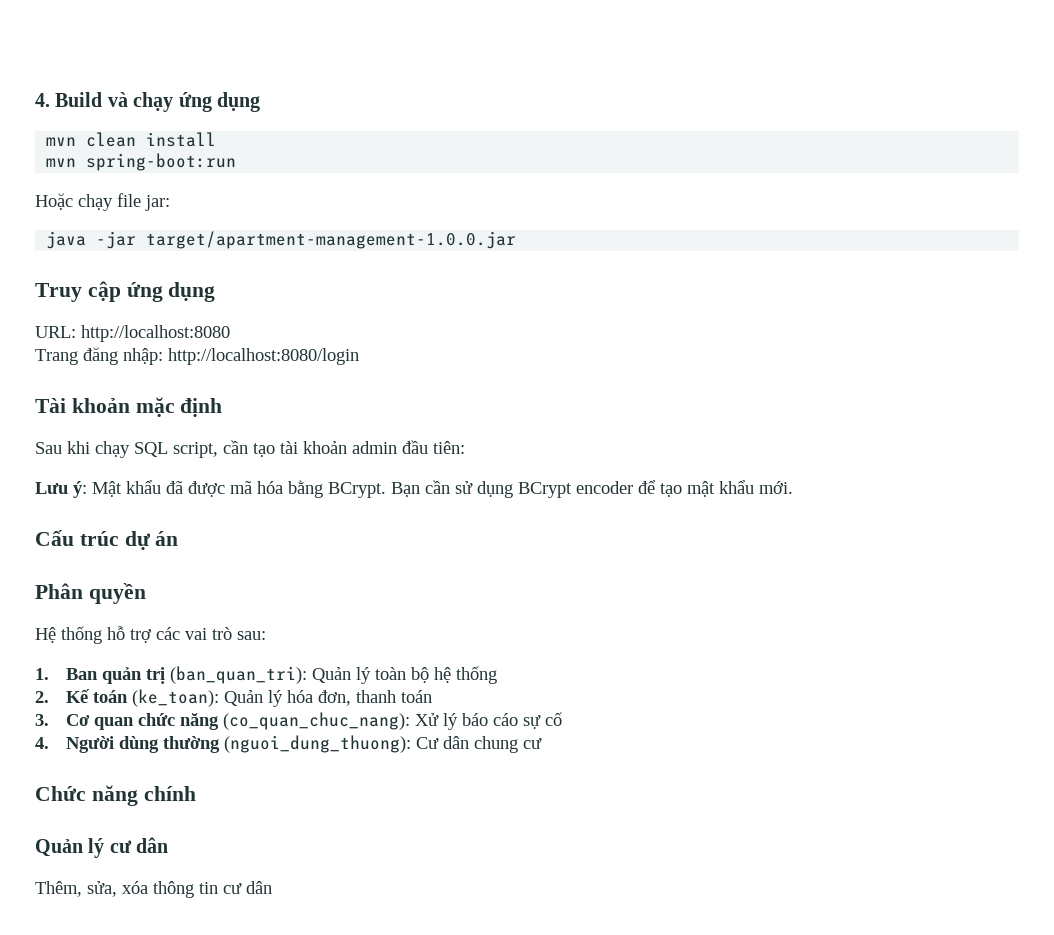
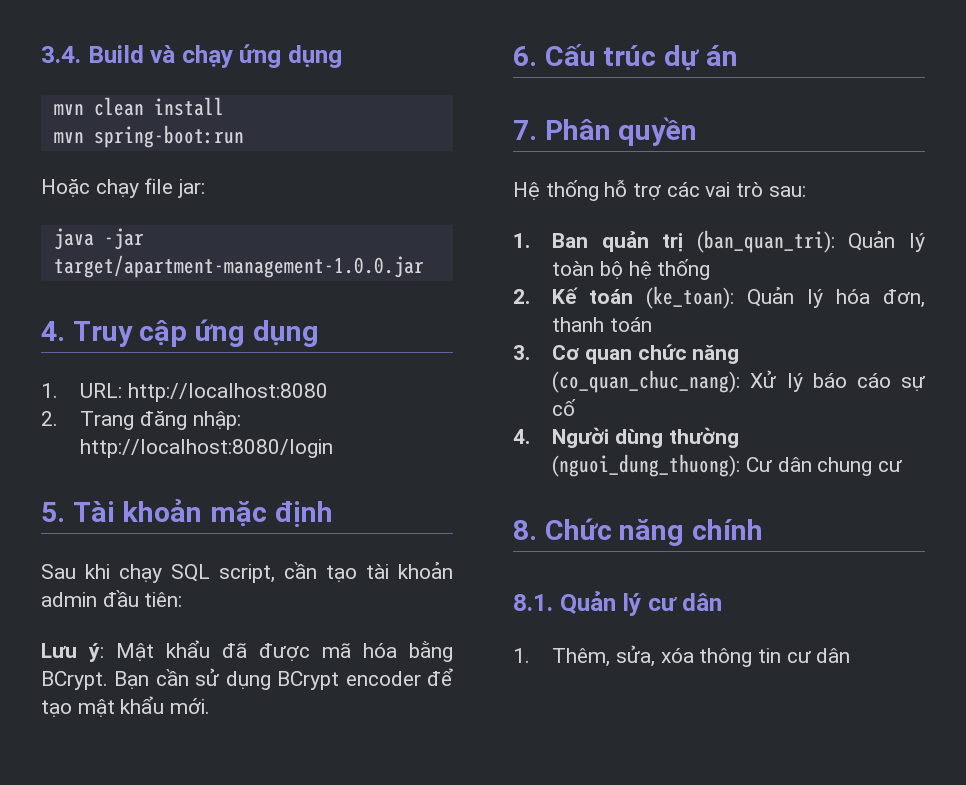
- 4. Build và chạy ứng dụng
+ 3.4. Build và chạy ứng dụng
- Truy cập ứng dụng
+ 4. Truy cập ứng dụng
- URL: http://localhost:8080
+ 1. URL: http://localhost:8080
- Trang đăng nhập: http://localhost:8080/login
+ 2. Trang đăng nhập: http://localhost:8080/login
- Tài khoản mặc định
+ 5. Tài khoản mặc định
- Cấu trúc dự án
+ 6. Cấu trúc dự án
- Phân quyền
+ 7. Phân quyền
- Chức năng chính
+ 8. Chức năng chính
- Quản lý cư dân
+ 8.1. Quản lý cư dân
- Thêm, sửa, xóa thông tin cư dân
+ 1. Thêm, sửa, xóa thông tin cư dân

